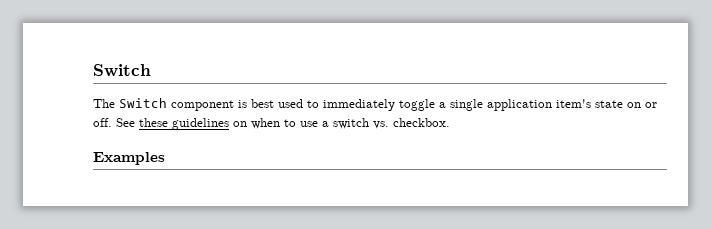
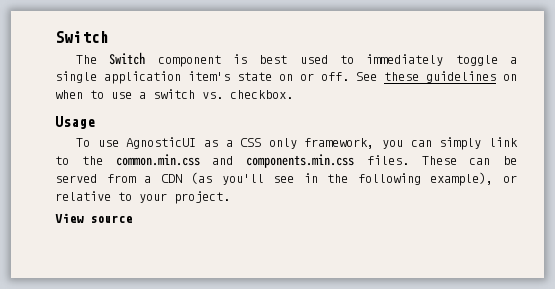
- Examples
+ Usage
+ To use AgnosticUI as a CSS only framework, you can simply link to the common.min.css and components.min.css files. These can be served from a CDN (as you'll see in the following example), or relative to your project.
+ View source

